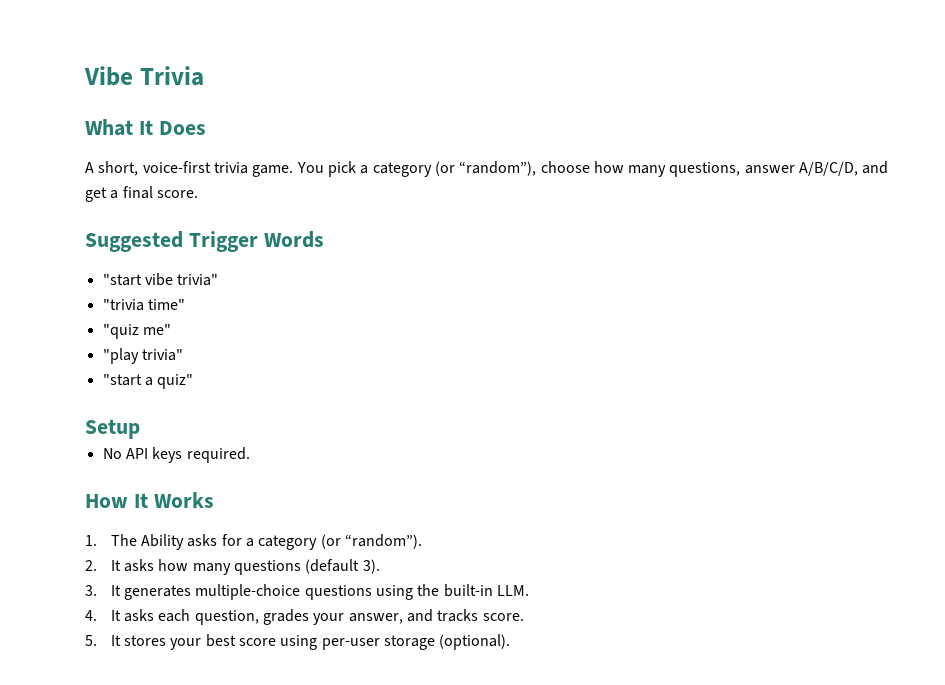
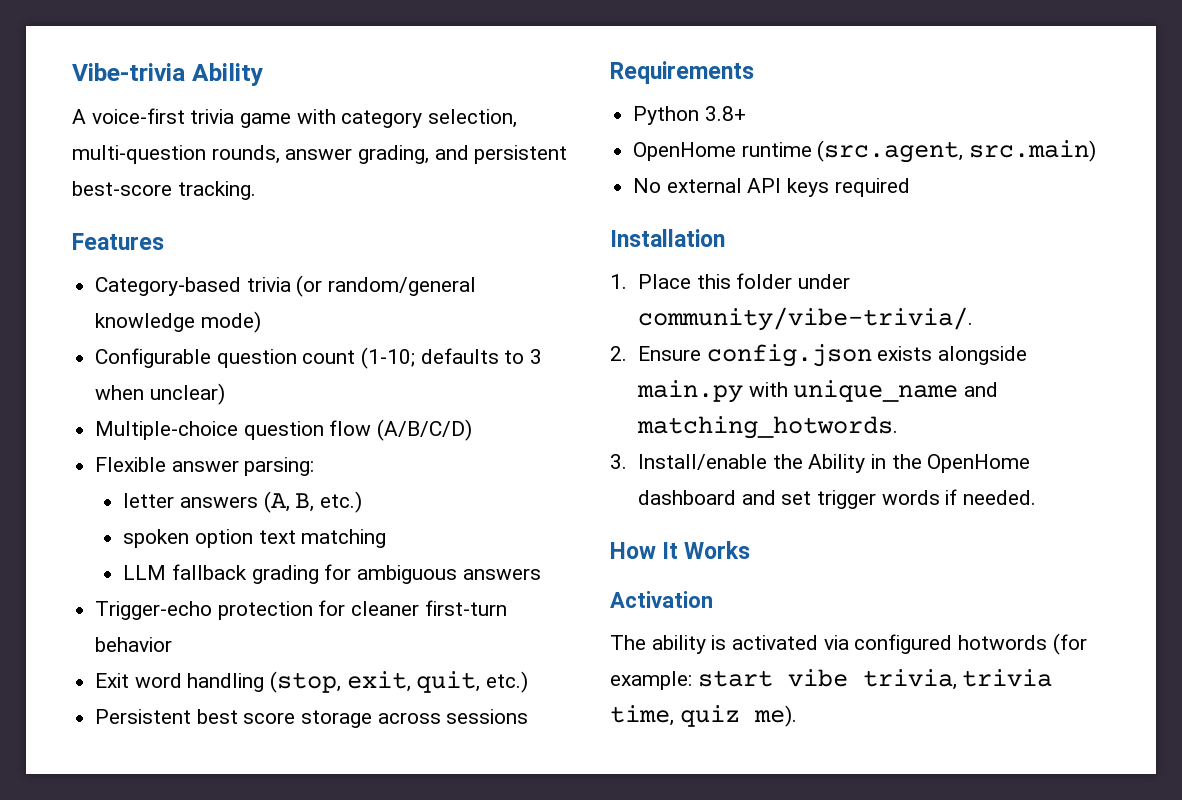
- Vibe Trivia
- What It Does
+ Vibe-trivia Ability
- A short, voice-first trivia game. You pick a category (or “random”), choose how many questions, answer A/B/C/D, and get a final score.
- Suggested Trigger Words
- "start vibe trivia"
- "trivia time"
- "quiz me"
- "play trivia"
- "start a quiz"
- Setup
+ A voice-first trivia game with category selection, multi-question rounds, answer grading, and persistent best-score tracking.
+ Features
+ Category-based trivia (or random/general knowledge mode)
+ Configurable question count (1-10; defaults to 3 when unclear)
+ Multiple-choice question flow (A/B/C/D)
+ Flexible answer parsing:
+ letter answers (A, B, etc.)
+ spoken option text matching
+ LLM fallback grading for ambiguous answers
+ Trigger-echo protection for cleaner first-turn behavior
+ Exit word handling (stop, exit, quit, etc.)
+ Persistent best score storage across sessions
+ Requirements
+ Python 3.8+
+ OpenHome runtime (src.agent, src.main)
- No API keys required.
+ No external API keys required
+ Installation
+ 1. Place this folder under community/vibe-trivia/.
+ 2. Ensure config.json exists alongside main.py with unique_name and matching_hotwords.
+ 3. Install/enable the Ability in the OpenHome dashboard and set trigger words if needed.
  How It Works
- 1. The Ability asks for a category (or “random”).
- 2. It asks how many questions (default 3).
- 3. It generates multiple-choice questions using the built-in LLM.
- 4. It asks each question, grades your answer, and tracks score.
- 5. It stores your best score using per-user storage (optional).
+ Activation
+ The ability is activated via configured hotwords (for example: start vibe trivia, trivia time, quiz me).

